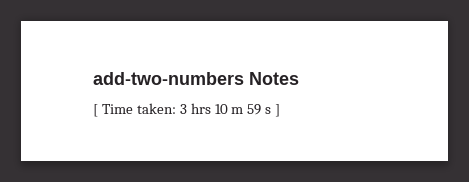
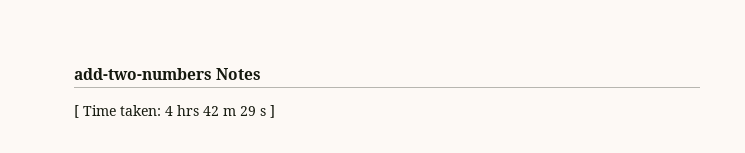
- [ Time taken: 3 hrs 10 m 59 s ]
+ [ Time taken: 4 hrs 42 m 29 s ]

